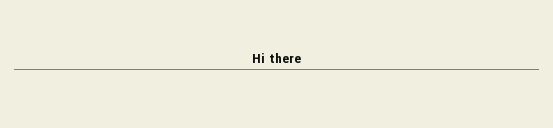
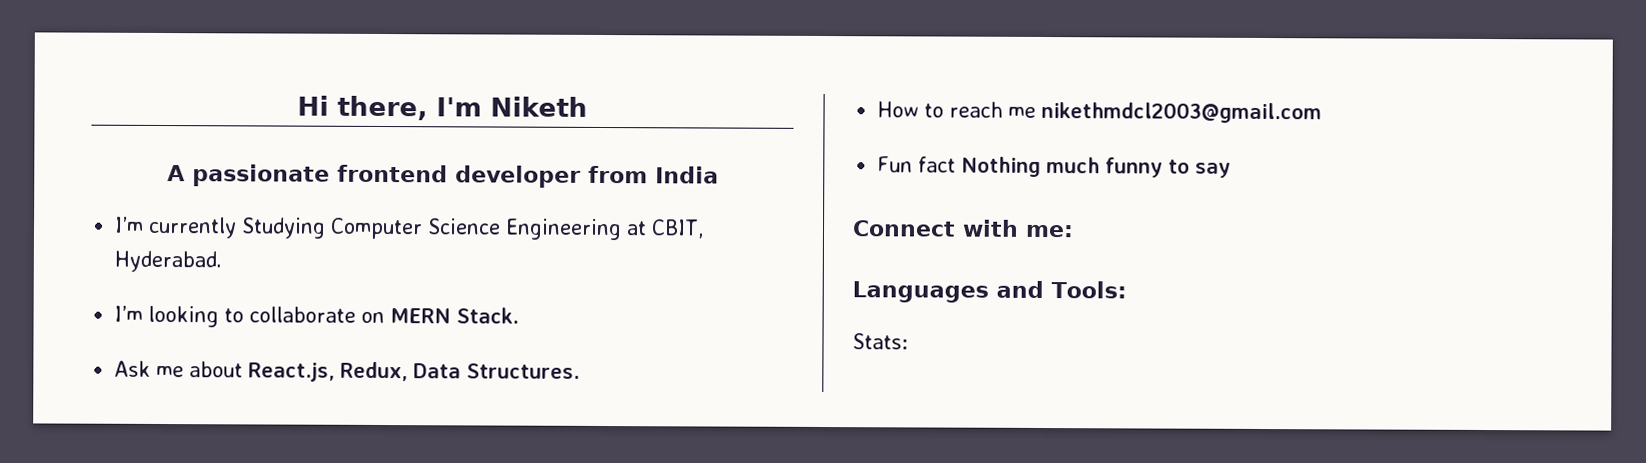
- Hi there
+ Hi there, I'm Niketh
+ A passionate frontend developer from India
+ I’m currently Studying Computer Science Engineering at CBIT, Hyderabad.
+ I’m looking to collaborate on MERN Stack.
+ Ask me about React.js, Redux, Data Structures.
+ How to reach me nikethmdcl2003@gmail.com
+ Fun fact Nothing much funny to say
+ Connect with me:
+ Languages and Tools:
+ Stats:

